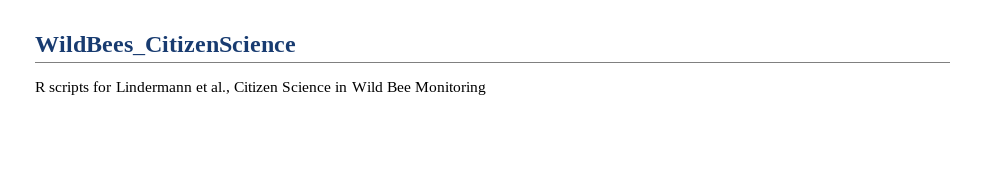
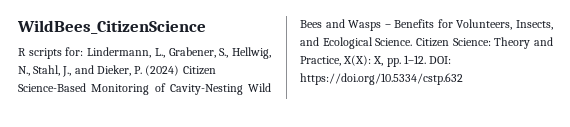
- R scripts for Lindermann et al., Citizen Science in Wild Bee Monitoring
+ R scripts for: Lindermann, L., Grabener, S., Hellwig, N., Stahl, J., and Dieker, P. (2024) Citizen Science-Based Monitoring of Cavity-Nesting Wild Bees and Wasps – Benefits for Volunteers, Insects, and Ecological Science. Citizen Science: Theory and Practice, X(X): X, pp. 1–12. DOI: https://doi.org/10.5334/cstp.632

